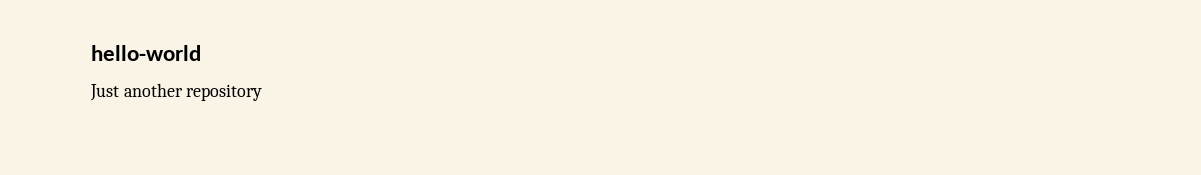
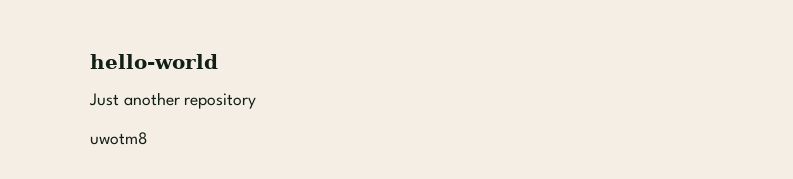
+ uwotm8

